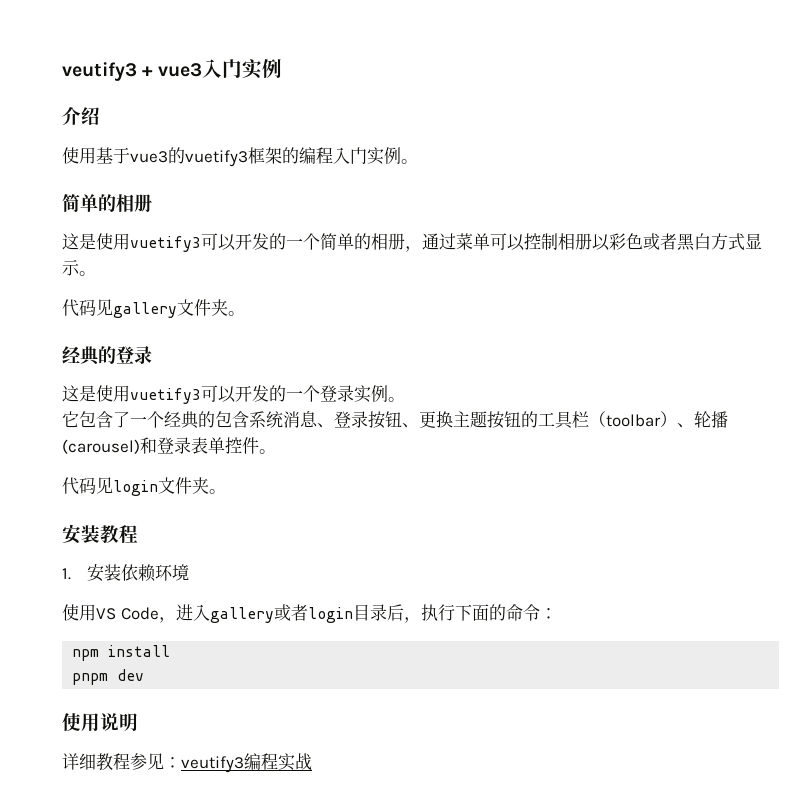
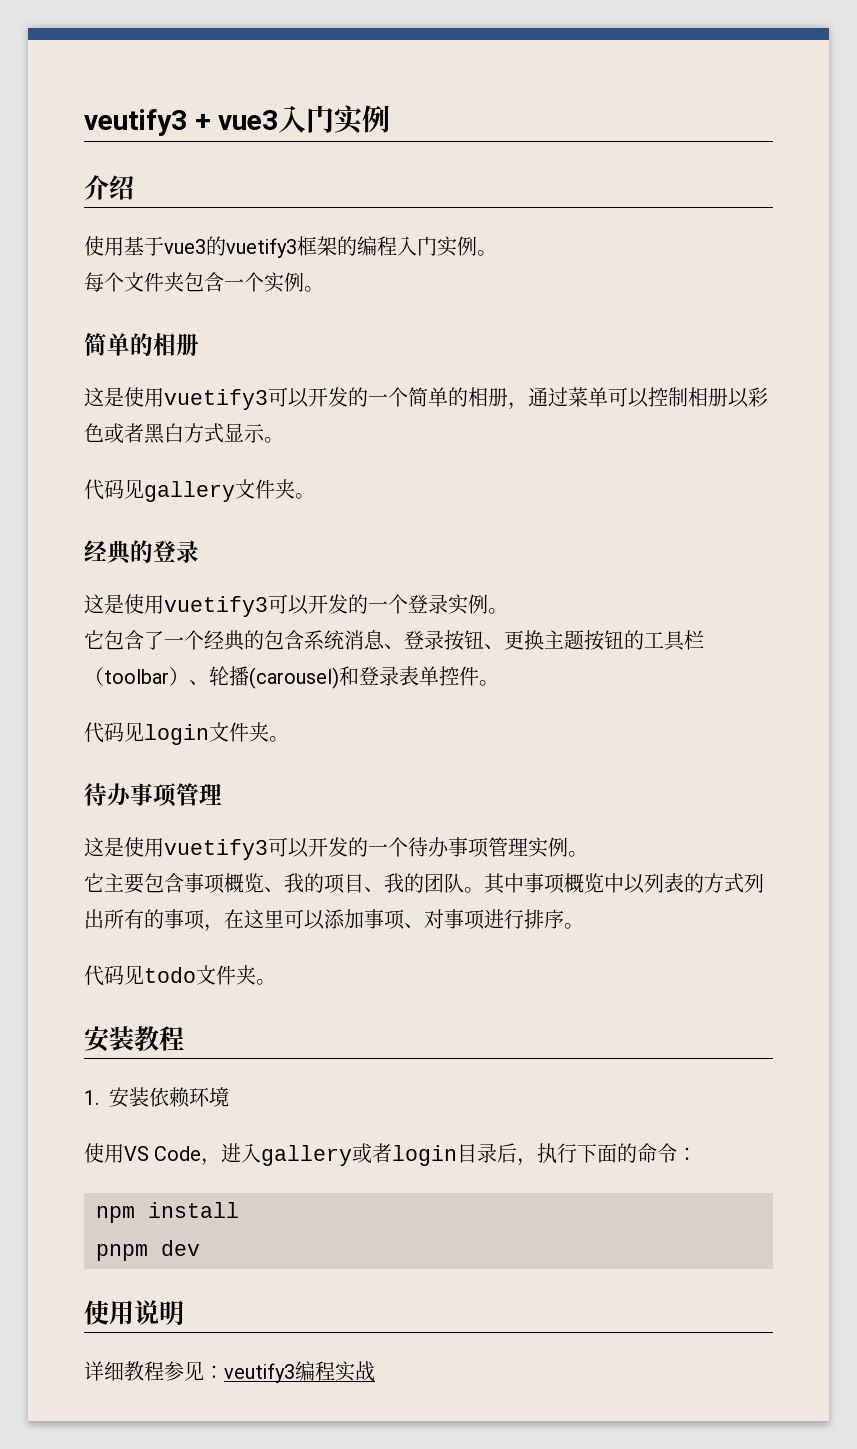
+ 每个文件夹包含一个实例。
  代码见login文件夹。
+ 待办事项管理
+ 这是使用vuetify3可以开发的一个待办事项管理实例。
+ 它主要包含事项概览、我的项目、我的团队。其中事项概览中以列表的方式列出所有的事项，在这里可以添加事项、对事项进行排序。
+ 代码见todo文件夹。

